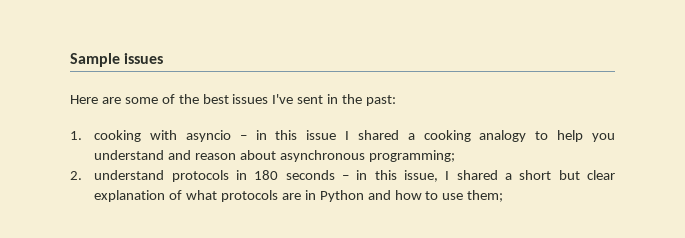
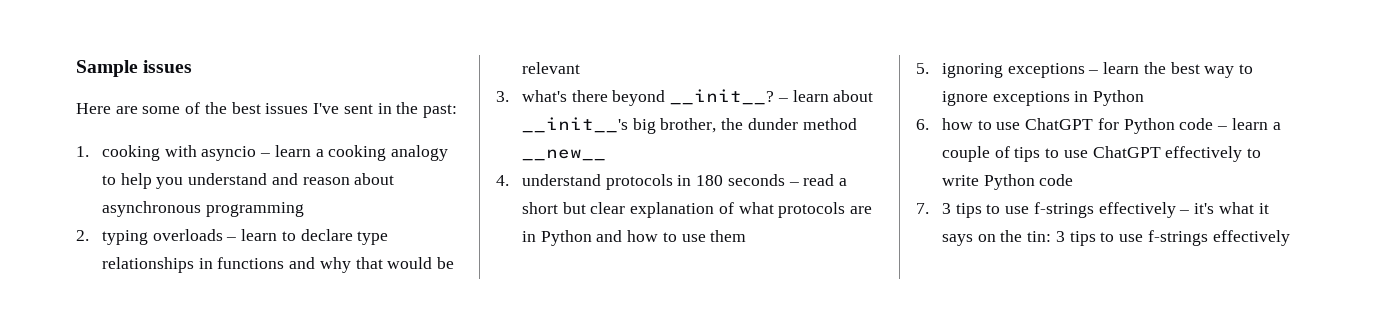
- 1. cooking with asyncio – in this issue I shared a cooking analogy to help you understand and reason about asynchronous programming;
- 2. understand protocols in 180 seconds – in this issue, I shared a short but clear explanation of what protocols are in Python and how to use them;
+ 1. cooking with asyncio – learn a cooking analogy to help you understand and reason about asynchronous programming
+ 2. typing overloads – learn to declare type relationships in functions and why that would be relevant
+ 3. what's there beyond __init__? – learn about __init__'s big brother, the dunder method __new__
+ 4. understand protocols in 180 seconds – read a short but clear explanation of what protocols are in Python and how to use them
+ 5. ignoring exceptions – learn the best way to ignore exceptions in Python
+ 6. how to use ChatGPT for Python code – learn a couple of tips to use ChatGPT effectively to write Python code
+ 7. 3 tips to use f-strings effectively – it's what it says on the tin: 3 tips to use f-strings effectively

